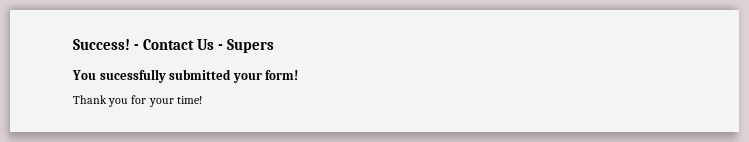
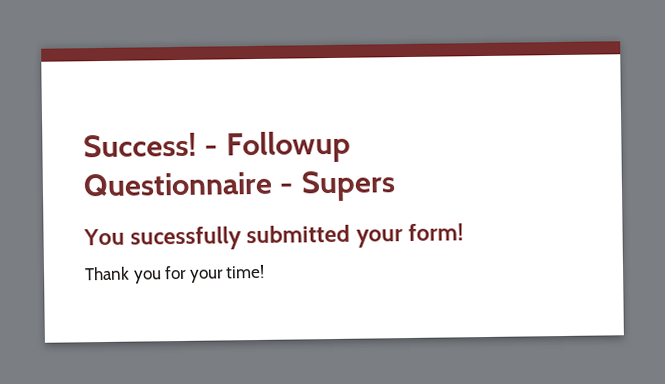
- - Contact Us - Supers
+ - Followup Questionnaire - Supers

